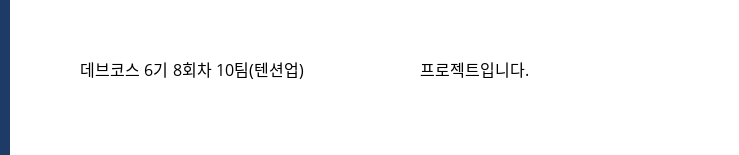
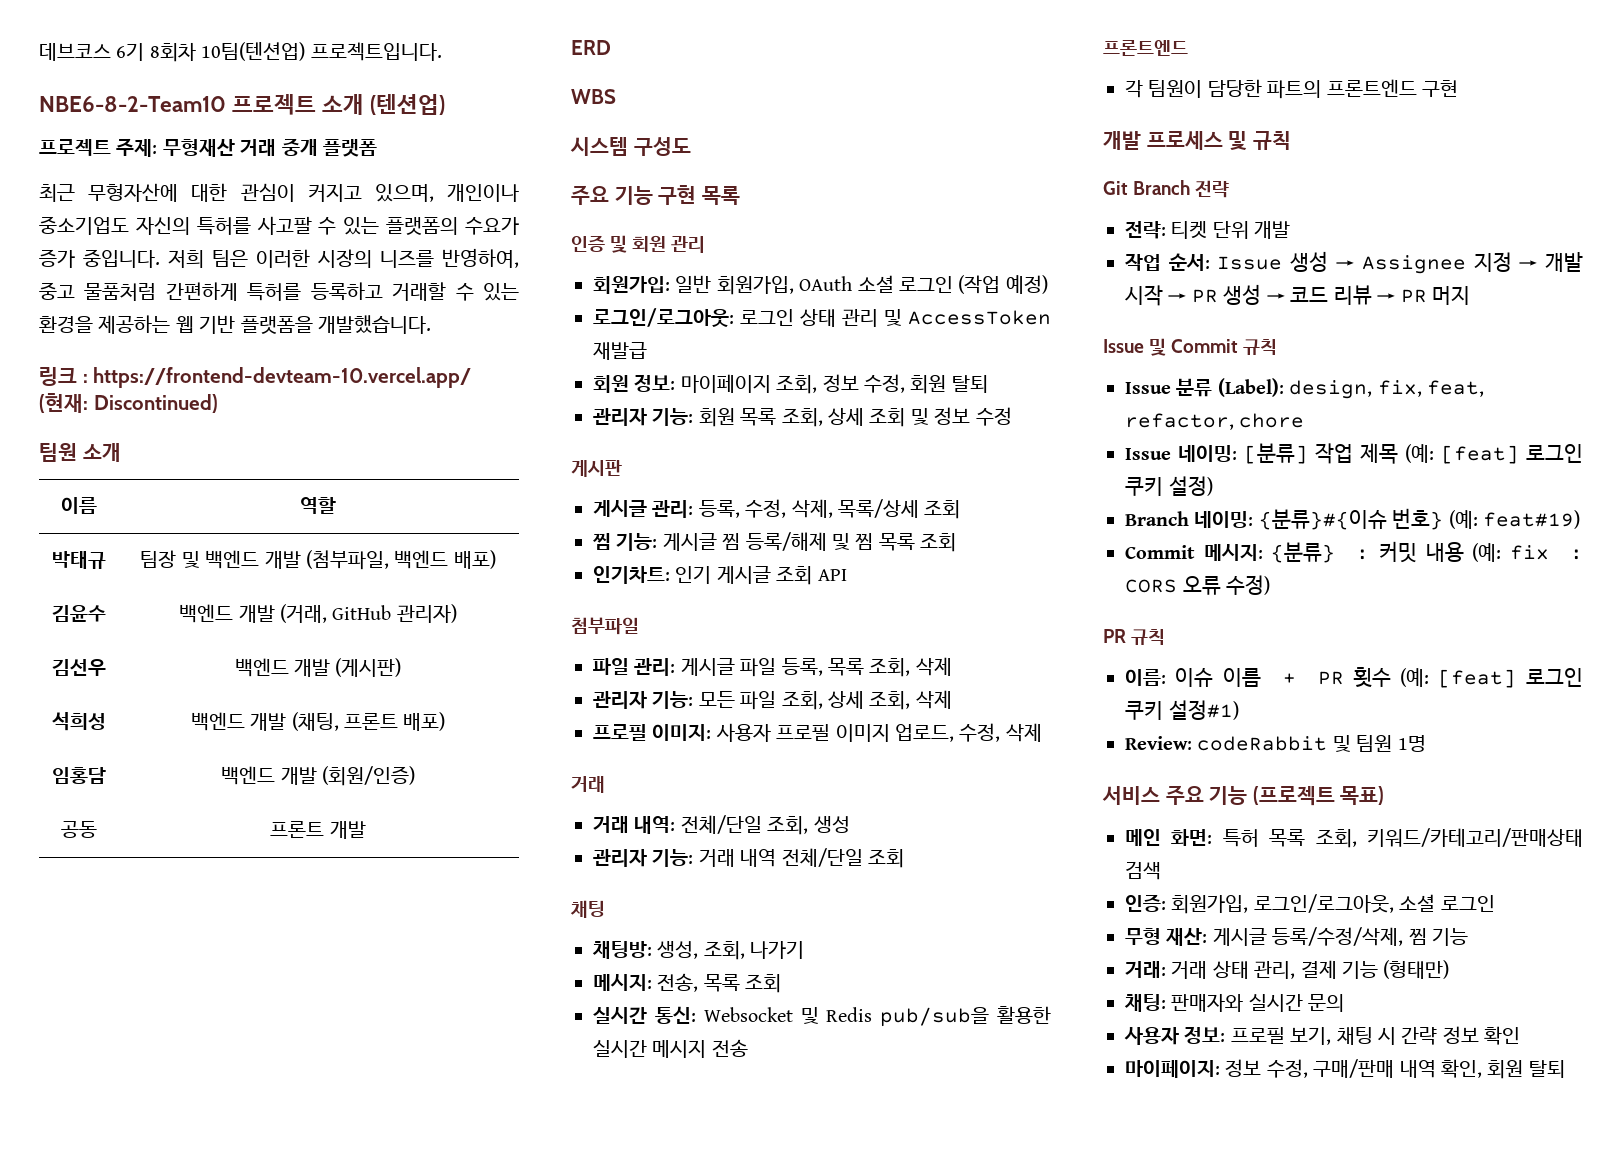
+ NBE6-8-2-Team10 프로젝트 소개 (텐션업)
+ 프로젝트 주제: 무형재산 거래 중개 플랫폼
+ 최근 무형자산에 대한 관심이 커지고 있으며, 개인이나 중소기업도 자신의 특허를 사고팔 수 있는 플랫폼의 수요가 증가 중입니다. 저희 팀은 이러한 시장의 니즈를 반영하여, 중고 물품처럼 간편하게 특허를 등록하고 거래할 수 있는 환경을 제공하는 웹 기반 플랫폼을 개발했습니다.
+ 링크 : https://frontend-devteam-10.vercel.app/ (현재: Discontinued)
+ 팀원 소개
+ 이름 | 역할
+ 박태규 | 팀장 및 백엔드 개발 (첨부파일, 백엔드 배포)
+ 김윤수 | 백엔드 개발 (거래, GitHub 관리자)
+ 김선우 | 백엔드 개발 (게시판)
+ 석희성 | 백엔드 개발 (채팅, 프론트 배포)
+ 임홍담 | 백엔드 개발 (회원/인증)
+ 공동 | 프론트 개발
+ ERD
+ WBS
+ 시스템 구성도
+ 주요 기능 구현 목록
+ 인증 및 회원 관리
+ 회원가입: 일반 회원가입, OAuth 소셜 로그인 (작업 예정)
+ 로그인/로그아웃: 로그인 상태 관리 및 AccessToken 재발급
+ 회원 정보: 마이페이지 조회, 정보 수정, 회원 탈퇴
+ 관리자 기능: 회원 목록 조회, 상세 조회 및 정보 수정
+ 게시판
+ 게시글 관리: 등록, 수정, 삭제, 목록/상세 조회
+ 찜 기능: 게시글 찜 등록/해제 및 찜 목록 조회
+ 인기차트: 인기 게시글 조회 API
+ 첨부파일
+ 파일 관리: 게시글 파일 등록, 목록 조회, 삭제
+ 관리자 기능: 모든 파일 조회, 상세 조회, 삭제
+ 프로필 이미지: 사용자 프로필 이미지 업로드, 수정, 삭제
+ 거래
+ 거래 내역: 전체/단일 조회, 생성
+ 관리자 기능: 거래 내역 전체/단일 조회
+ 채팅
+ 채팅방: 생성, 조회, 나가기
+ 메시지: 전송, 목록 조회
+ 실시간 통신: Websocket 및 Redis pub/sub을 활용한 실시간 메시지 전송
+ 프론트엔드
+ 각 팀원이 담당한 파트의 프론트엔드 구현
+ 개발 프로세스 및 규칙
+ Git Branch 전략
+ 전략: 티켓 단위 개발
+ 작업 순서: Issue 생성 → Assignee 지정 → 개발 시작 → PR 생성 → 코드 리뷰 → PR 머지
+ Issue 및 Commit 규칙
+ Issue 분류 (Label): design, fix, feat, refactor, chore
+ Issue 네이밍: [분류] 작업 제목 (예: [feat] 로그인 쿠키 설정)
+ Branch 네이밍: {분류}#{이슈 번호} (예: feat#19)
+ Commit 메시지: {분류} : 커밋 내용 (예: fix : CORS 오류 수정)
+ PR 규칙
+ 이름: 이슈 이름 + PR 횟수 (예: [feat] 로그인 쿠키 설정#1)
+ Review: codeRabbit 및 팀원 1명
+ 서비스 주요 기능 (프로젝트 목표)
+ 메인 화면: 특허 목록 조회, 키워드/카테고리/판매상태 검색
+ 인증: 회원가입, 로그인/로그아웃, 소셜 로그인
+ 무형 재산: 게시글 등록/수정/삭제, 찜 기능
+ 거래: 거래 상태 관리, 결제 기능 (형태만)
+ 채팅: 판매자와 실시간 문의
+ 사용자 정보: 프로필 보기, 채팅 시 간략 정보 확인
+ 마이페이지: 정보 수정, 구매/판매 내역 확인, 회원 탈퇴

